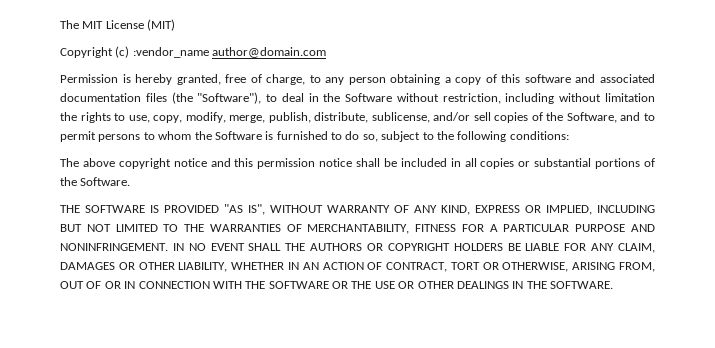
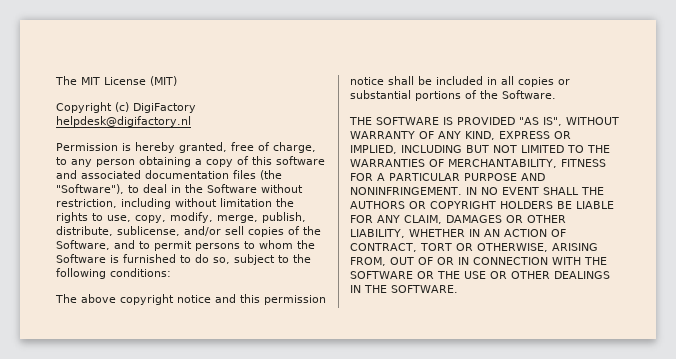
- Copyright (c) :vendor_name author@domain.com
+ Copyright (c) DigiFactory helpdesk@digifactory.nl

